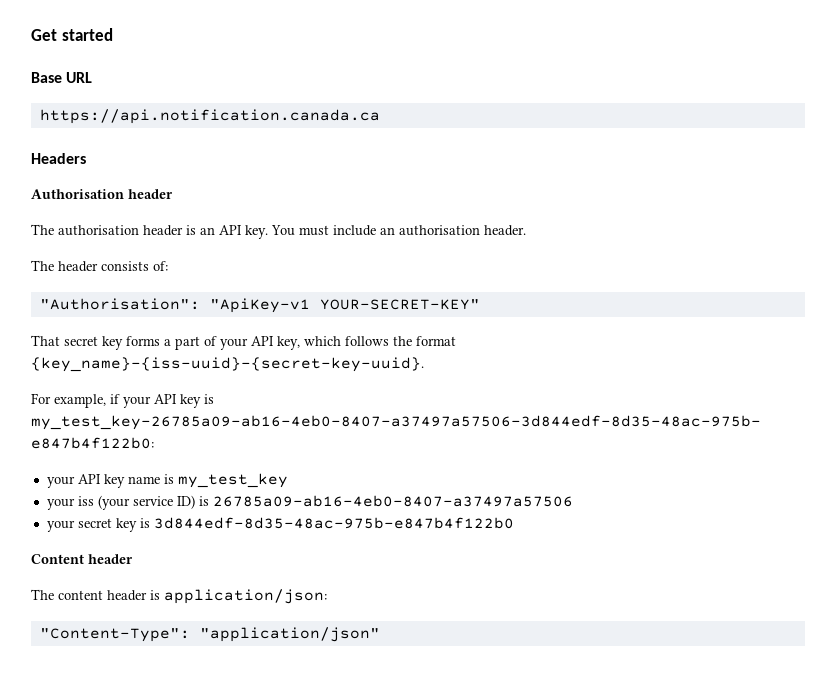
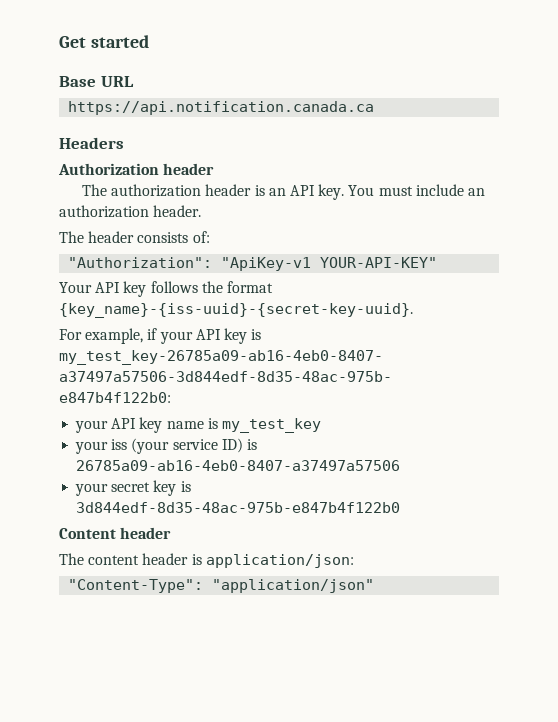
- Authorisation header
- The authorisation header is an API key.
+ Authorization header
+ The authorization header is an API key.
- You must include an authorisation header.
+ You must include an authorization header.
- "Authorisation": "ApiKey-v1 YOUR-SECRET-KEY"
- That secret key forms a part of your API key, which follows the format {key_name}-{iss-uuid}-{secret-key-uuid}.
+ "Authorization": "ApiKey-v1 YOUR-API-KEY"
+ Your API key follows the format {key_name}-{iss-uuid}-{secret-key-uuid}.

